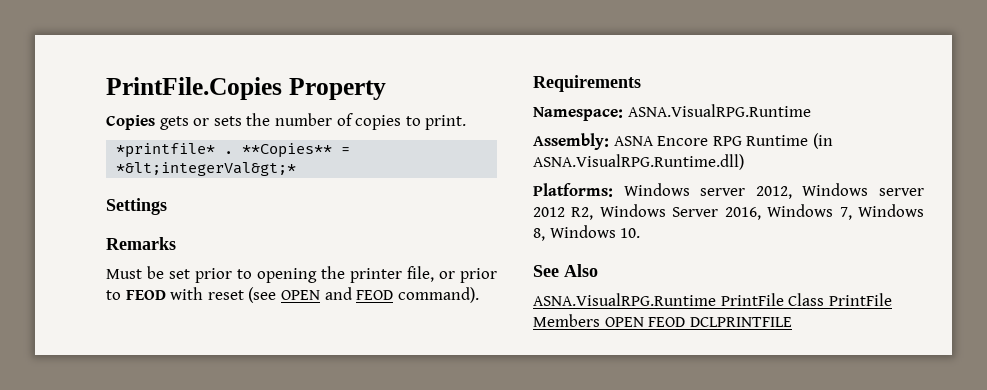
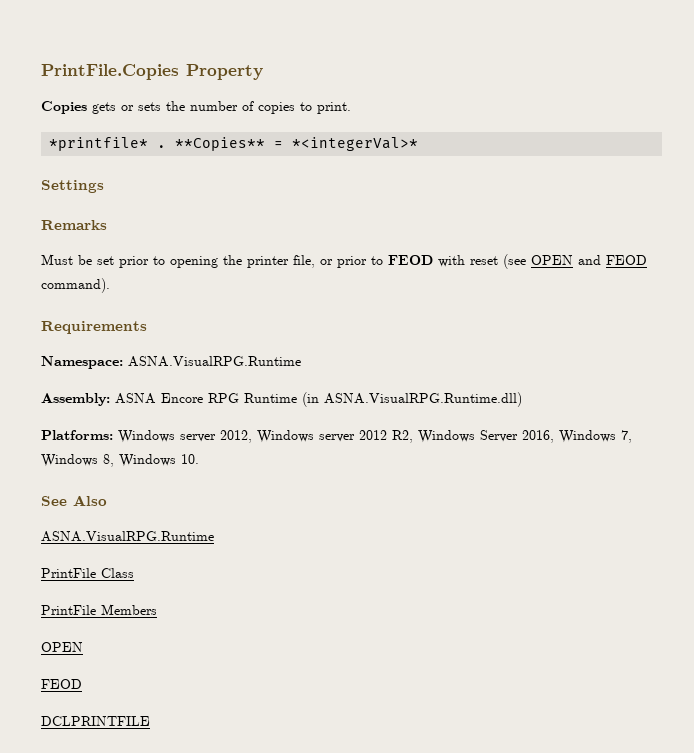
- **Copies** = *&lt;integerVal&gt;*
+ **Copies** = *<integerVal>*
  See Also
- ASNA.VisualRPG.Runtime PrintFile Class PrintFile Members OPEN FEOD DCLPRINTFILE
+ ASNA.VisualRPG.Runtime
+ PrintFile Class
+ PrintFile Members
+ OPEN
+ FEOD
+ DCLPRINTFILE

